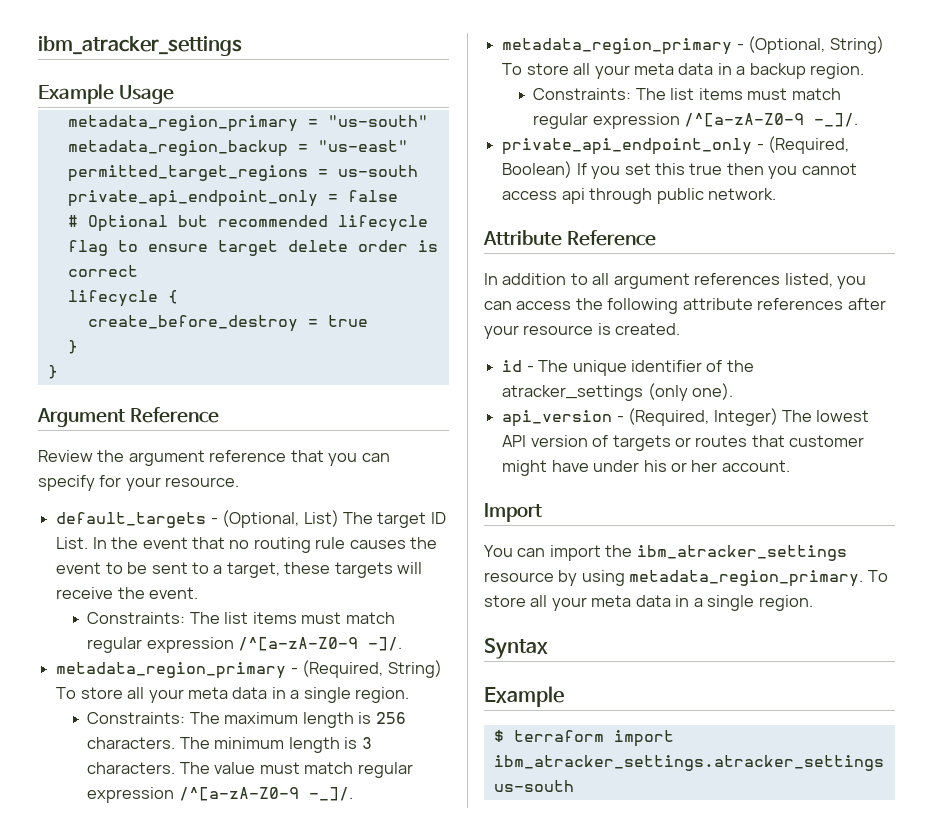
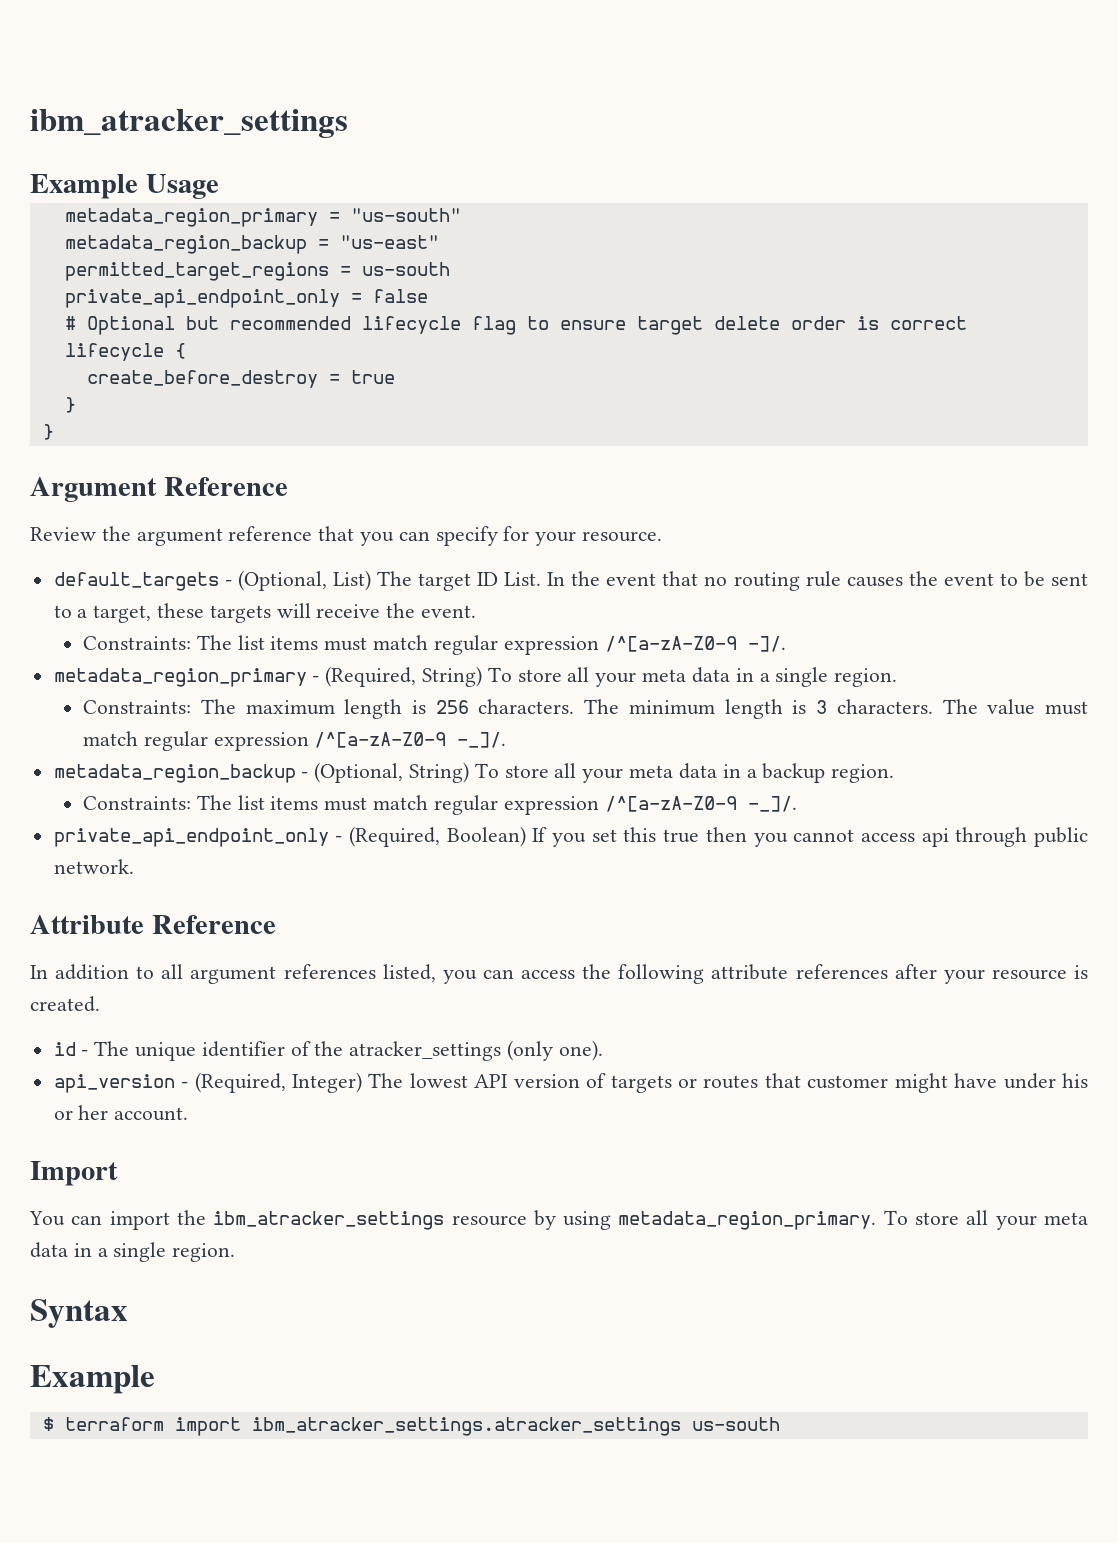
- metadata_region_primary - (Optional, String) To store all your meta data in a backup region.
+ metadata_region_backup - (Optional, String) To store all your meta data in a backup region.

